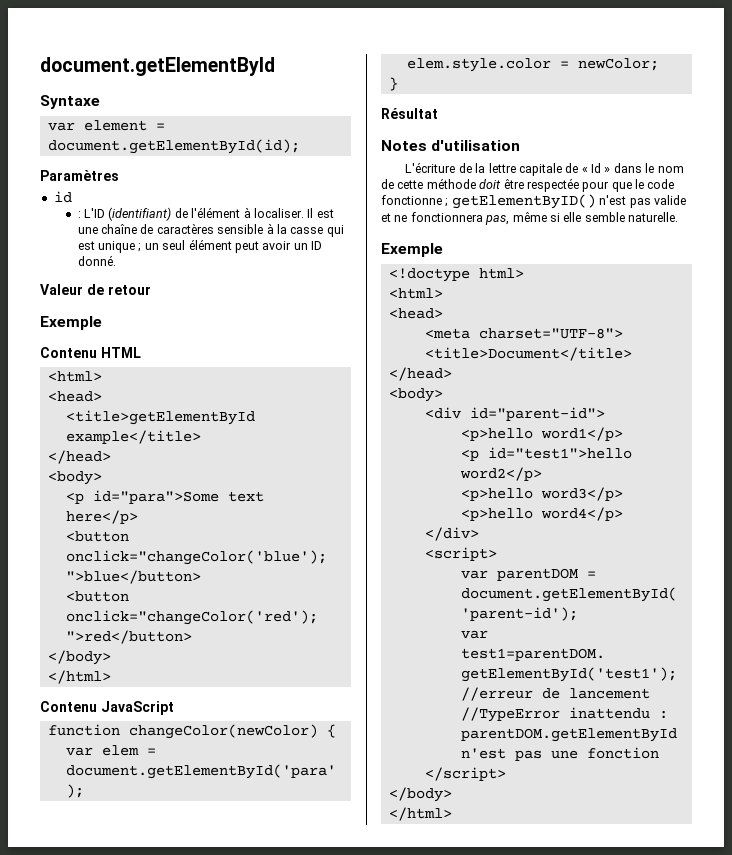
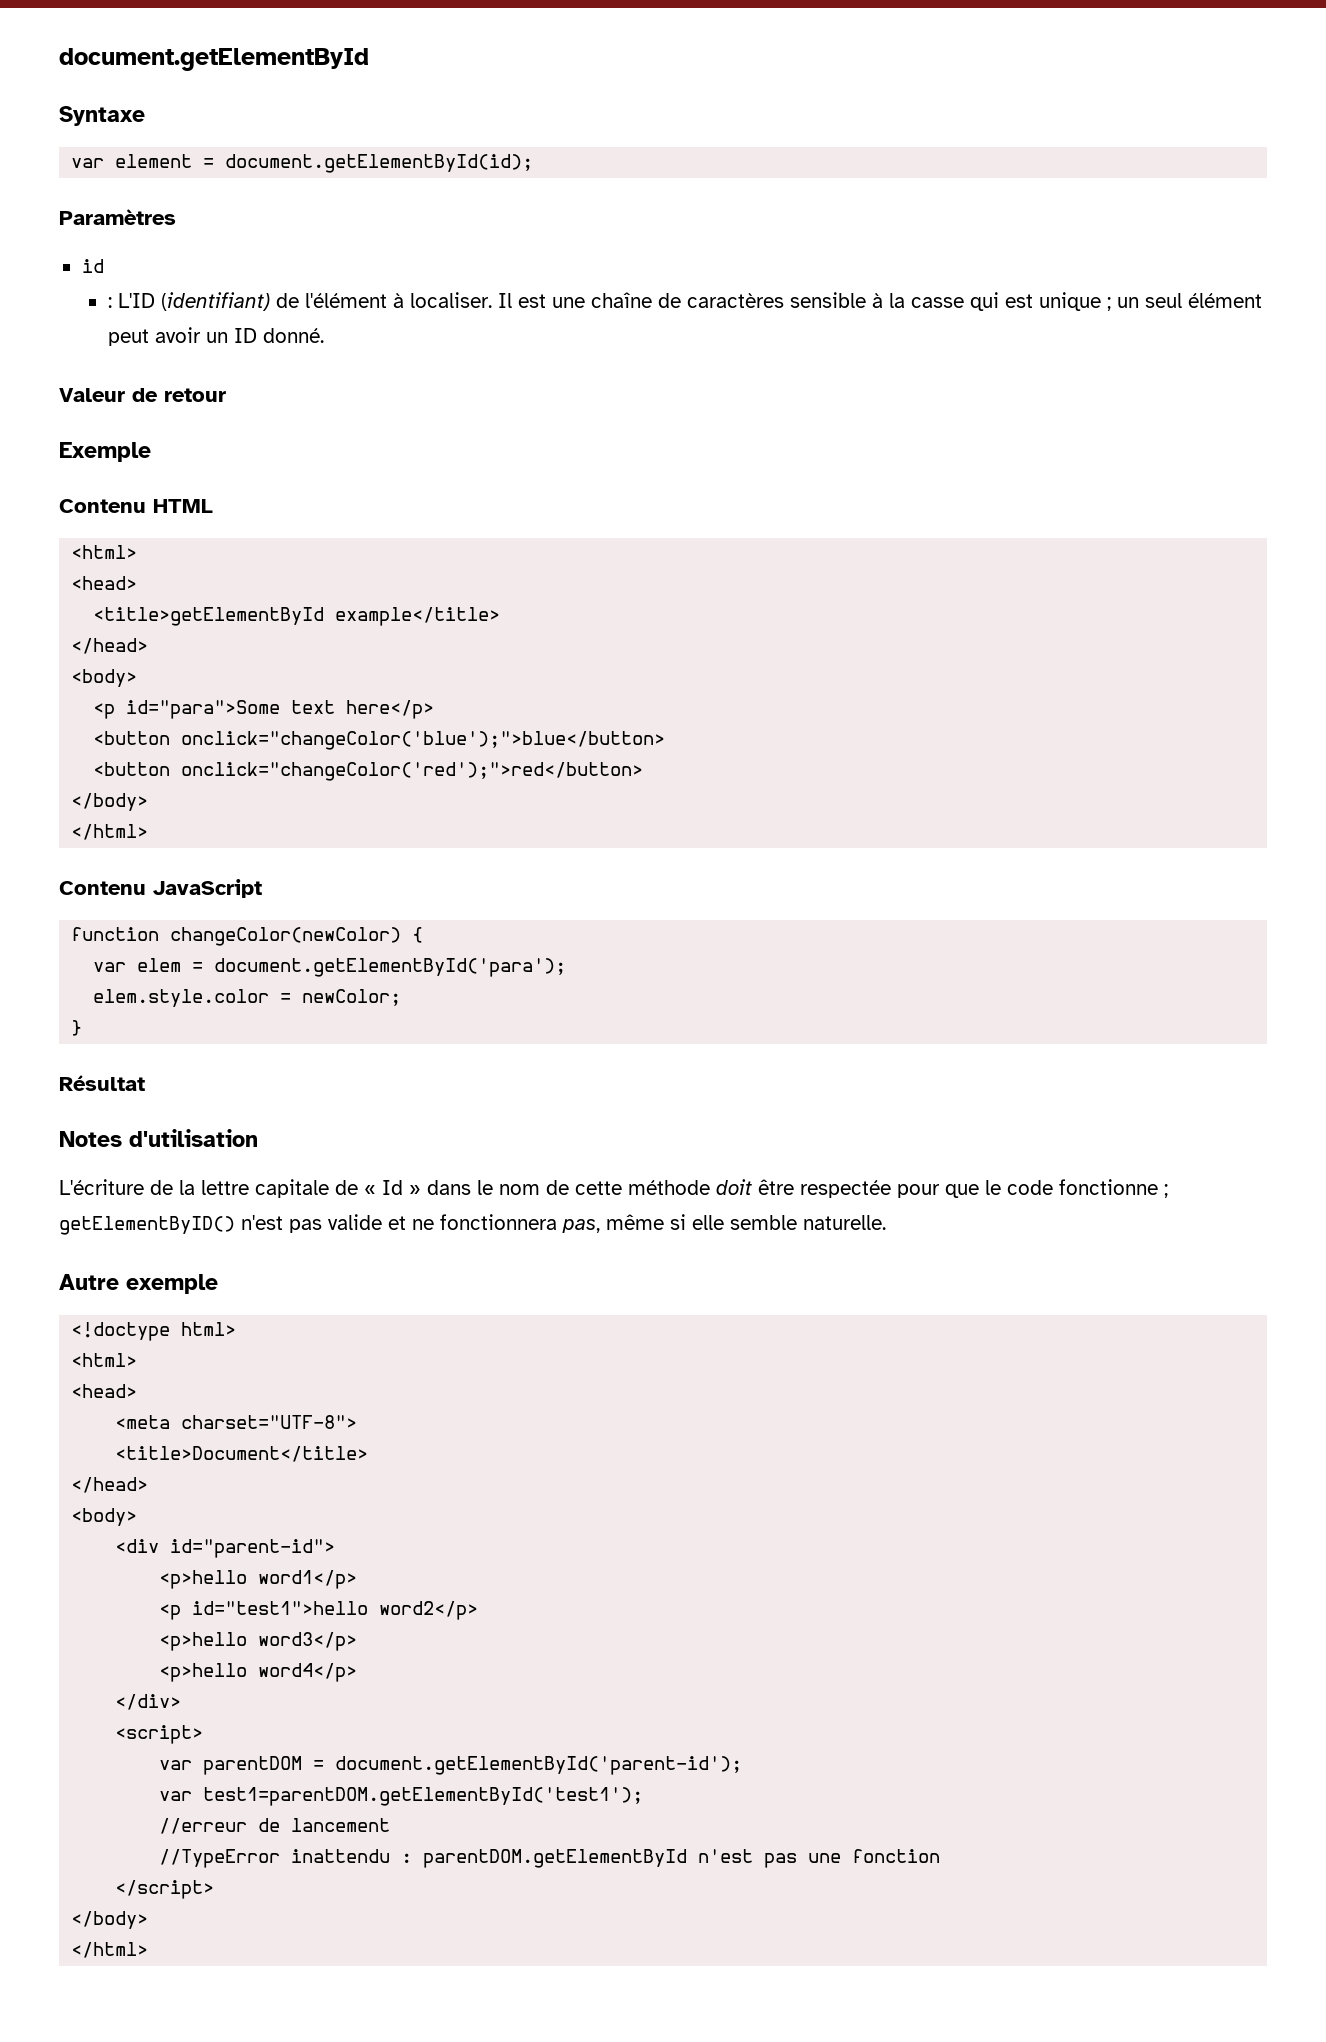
  L'écriture de la lettre capitale de « Id » dans le nom de cette méthode doit être respectée pour que le code fonctionne ; getElementByID() n'est pas valide et ne fonctionnera pas, même si elle semble naturelle.
- Exemple
+ Autre exemple

